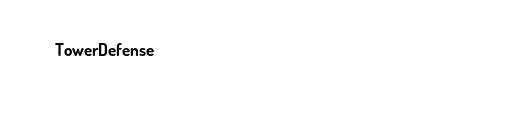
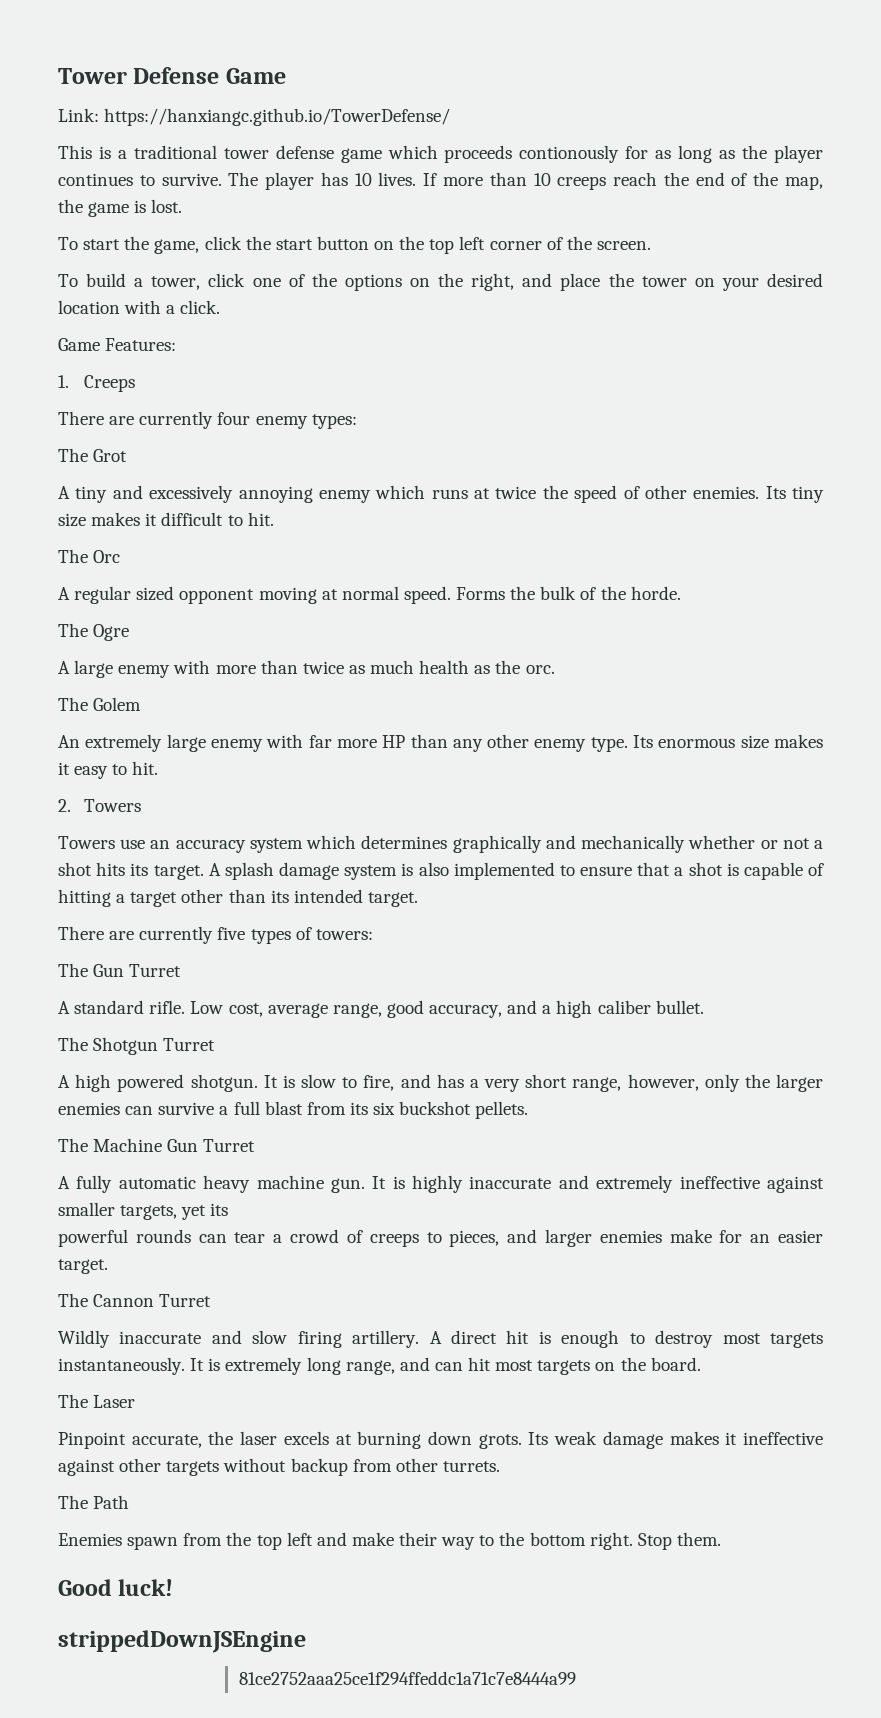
- TowerDefense
+ Tower Defense Game
+ Link: https://hanxiangc.github.io/TowerDefense/
+ This is a traditional tower defense game which proceeds contionously for as long as the player continues to survive. The player has 10 lives. If more than 10 creeps reach the end of the map, the game is lost.
+ To start the game, click the start button on the top left corner of the screen.
+ To build a tower, click one of the options on the right, and place the tower on your desired location with a click.
+ Game Features:
+ 1. Creeps
+ There are currently four enemy types:
+ The Grot
+ A tiny and excessively annoying enemy which runs at twice the speed of other enemies. Its tiny size makes it difficult to hit.
+ The Orc
+ A regular sized opponent moving at normal speed. Forms the bulk of the horde.
+ The Ogre
+ A large enemy with more than twice as much health as the orc.
+ The Golem
+ An extremely large enemy with far more HP than any other enemy type. Its enormous size makes it easy to hit.
+ 2. Towers
+ Towers use an accuracy system which determines graphically and mechanically whether or not a shot hits its target. A splash damage system is also implemented to ensure that a shot is capable of hitting a target other than its intended target.
+ There are currently five types of towers:
+ The Gun Turret
+ A standard rifle. Low cost, average range, good accuracy, and a high caliber bullet.
+ The Shotgun Turret
+ A high powered shotgun. It is slow to fire, and has a very short range, however, only the larger enemies can survive a full blast from its six buckshot pellets.
+ The Machine Gun Turret
+ A fully automatic heavy machine gun. It is highly inaccurate and extremely ineffective against smaller targets, yet its
+ powerful rounds can tear a crowd of creeps to pieces, and larger enemies make for an easier target.
+ The Cannon Turret
+ Wildly inaccurate and slow firing artillery. A direct hit is enough to destroy most targets instantaneously. It is extremely long range, and can hit most targets on the board.
+ The Laser
+ Pinpoint accurate, the laser excels at burning down grots. Its weak damage makes it ineffective against other targets without backup from other turrets.
+ The Path
+ Enemies spawn from the top left and make their way to the bottom right. Stop them.
+ Good luck!
+ strippedDownJSEngine
+ 81ce2752aaa25ce1f294ffeddc1a71c7e8444a99

